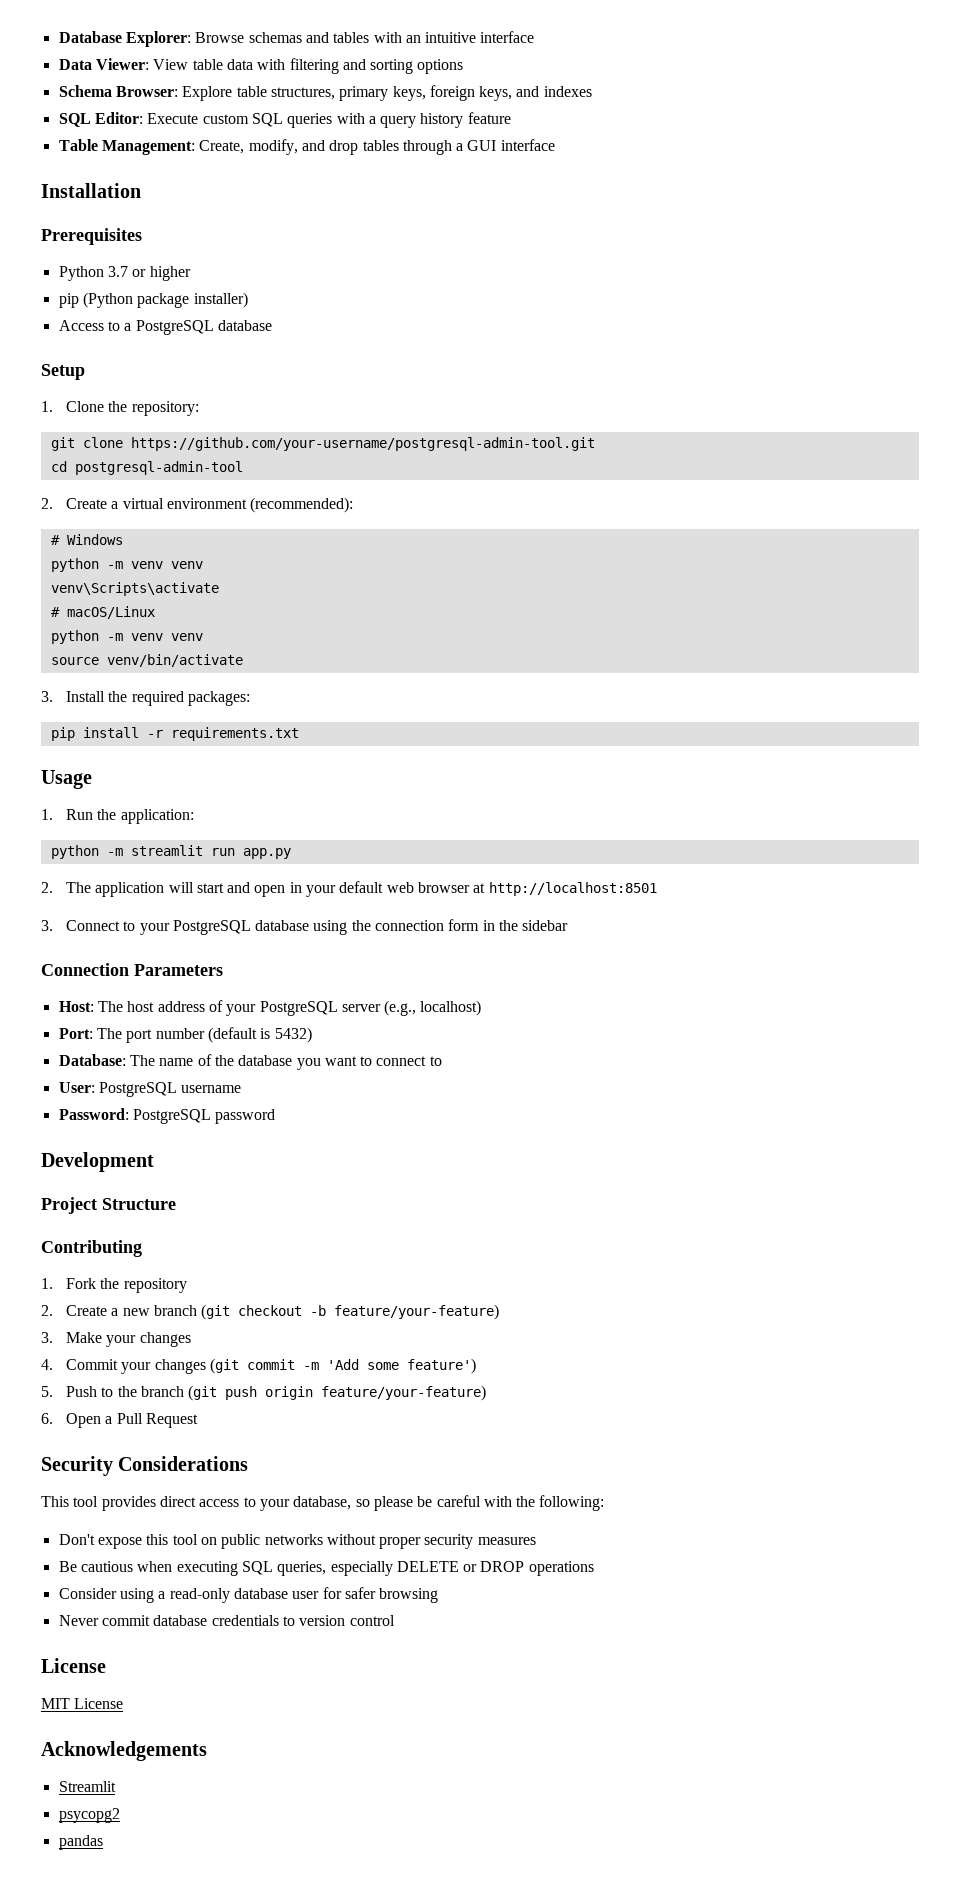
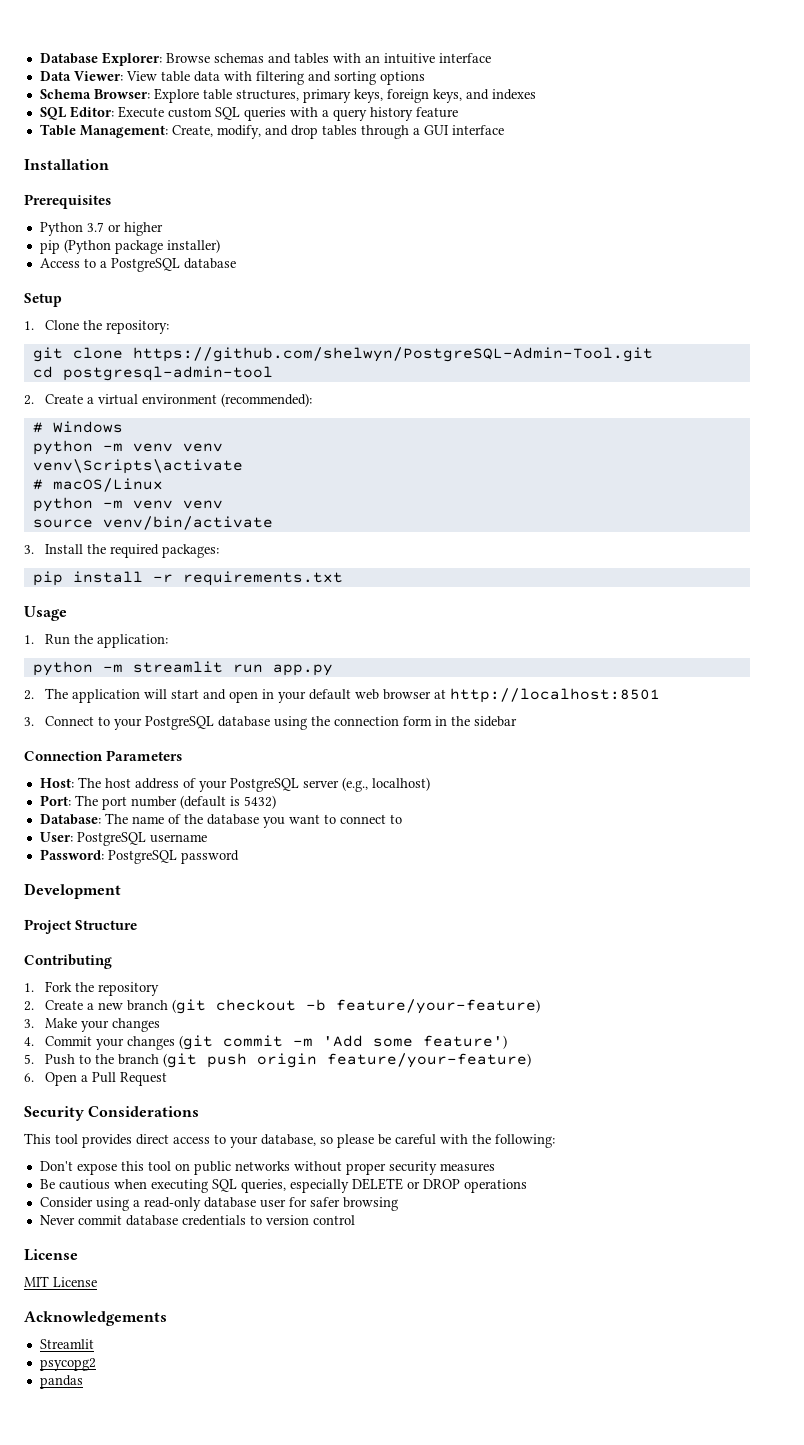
- git clone https://github.com/your-username/postgresql-admin-tool.git
+ git clone https://github.com/shelwyn/PostgreSQL-Admin-Tool.git

